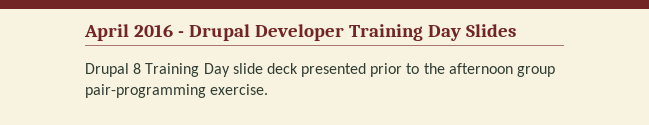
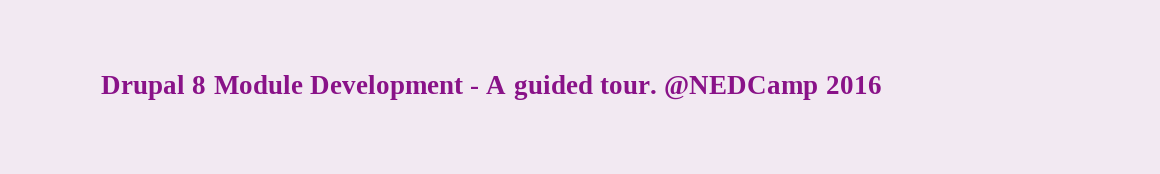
- April 2016 - Drupal Developer Training Day Slides
- Drupal 8 Training Day slide deck presented prior to the afternoon group pair-programming exercise.
+ Drupal 8 Module Development - A guided tour. @NEDCamp 2016

